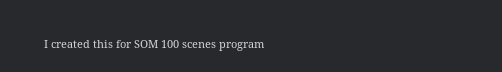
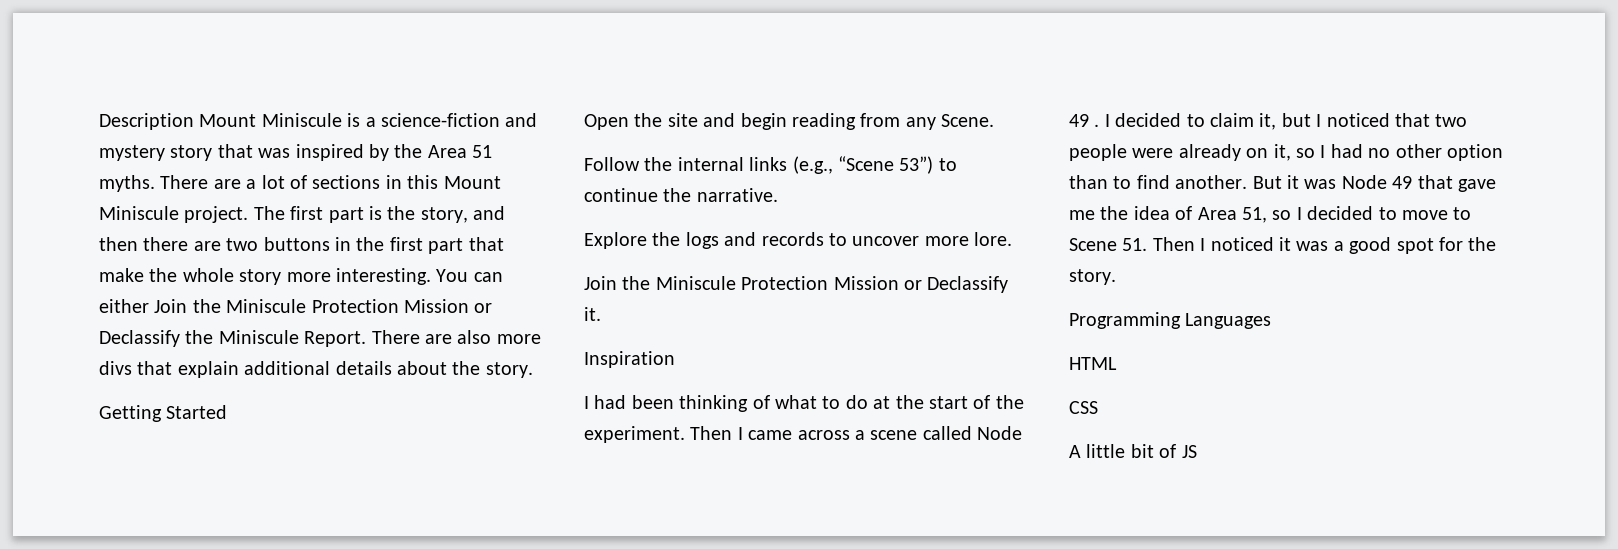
- I created this for SOM 100 scenes program
+ Description Mount Miniscule is a science-fiction and mystery story that was inspired by the Area 51 myths. There are a lot of sections in this Mount Miniscule project. The first part is the story, and then there are two buttons in the first part that make the whole story more interesting. You can either Join the Miniscule Protection Mission or Declassify the Miniscule Report. There are also more divs that explain additional details about the story.
+ Getting Started
+ Open the site and begin reading from any Scene.
+ Follow the internal links (e.g., “Scene 53”) to continue the narrative.
+ Explore the logs and records to uncover more lore.
+ Join the Miniscule Protection Mission or Declassify it.
+ Inspiration
+ I had been thinking of what to do at the start of the experiment. Then I came across a scene called Node 49 . I decided to claim it, but I noticed that two people were already on it, so I had no other option than to find another. But it was Node 49 that gave me the idea of Area 51, so I decided to move to Scene 51. Then I noticed it was a good spot for the story.
+ Programming Languages
+ HTML
+ CSS
+ A little bit of JS

